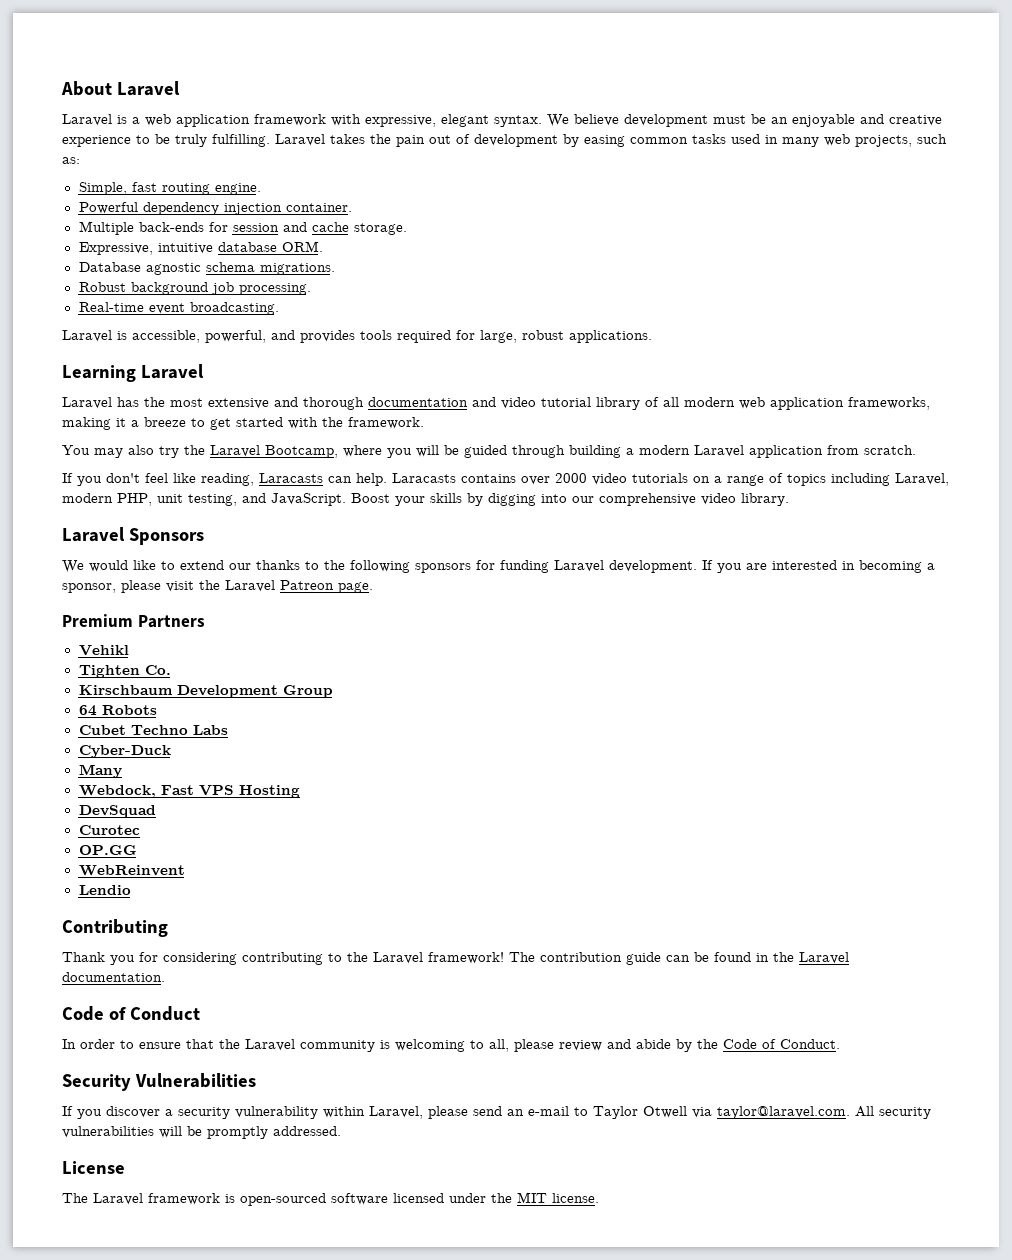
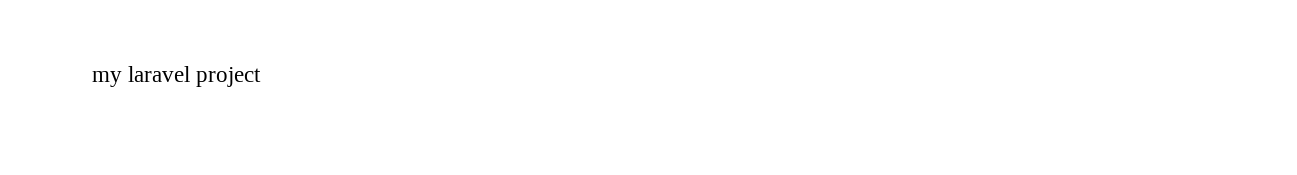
- About Laravel
- Laravel is a web application framework with expressive, elegant syntax. We believe development must be an enjoyable and creative experience to be truly fulfilling. Laravel takes the pain out of development by easing common tasks used in many web projects, such as:
- Simple, fast routing engine.
- Powerful dependency injection container.
- Multiple back-ends for session and cache storage.
- Expressive, intuitive database ORM.
- Database agnostic schema migrations.
- Robust background job processing.
- Real-time event broadcasting.
- Laravel is accessible, powerful, and provides tools required for large, robust applications.
- Learning Laravel
- Laravel has the most extensive and thorough documentation and video tutorial library of all modern web application frameworks, making it a breeze to get started with the framework.
- You may also try the Laravel Bootcamp, where you will be guided through building a modern Laravel application from scratch.
- If you don't feel like reading, Laracasts can help. Laracasts contains over 2000 video tutorials on a range of topics including Laravel, modern PHP, unit testing, and JavaScript. Boost your skills by digging into our comprehensive video library.
- Laravel Sponsors
- We would like to extend our thanks to the following sponsors for funding Laravel development. If you are interested in becoming a sponsor, please visit the Laravel Patreon page.
- Premium Partners
- Vehikl
- Tighten Co.
- Kirschbaum Development Group
- 64 Robots
- Cubet Techno Labs
- Cyber-Duck
- Many
- Webdock, Fast VPS Hosting
- DevSquad
- Curotec
- OP.GG
- WebReinvent
- Lendio
- Contributing
- Thank you for considering contributing to the Laravel framework! The contribution guide can be found in the Laravel documentation.
- Code of Conduct
- In order to ensure that the Laravel community is welcoming to all, please review and abide by the Code of Conduct.
- Security Vulnerabilities
- If you discover a security vulnerability within Laravel, please send an e-mail to Taylor Otwell via taylor@laravel.com. All security vulnerabilities will be promptly addressed.
- License
- The Laravel framework is open-sourced software licensed under the MIT license.
+ my laravel project

